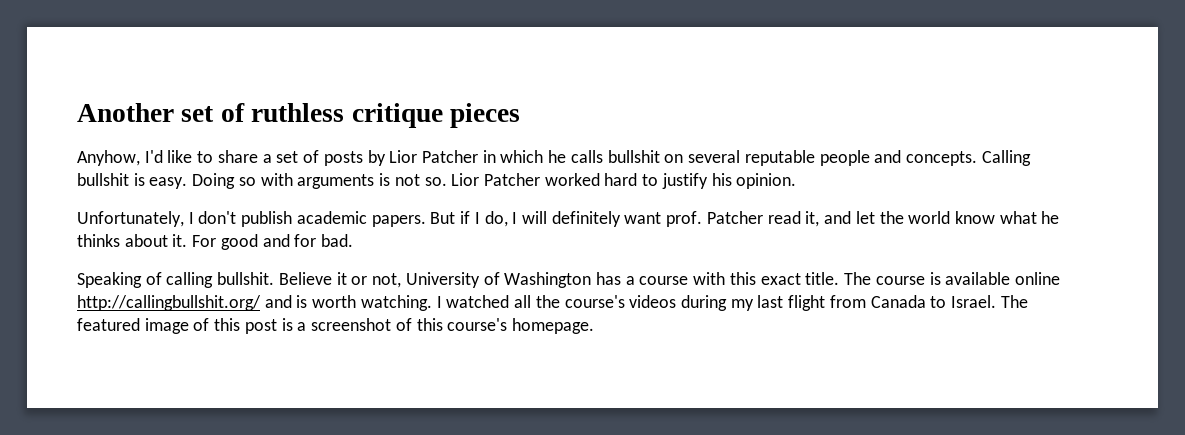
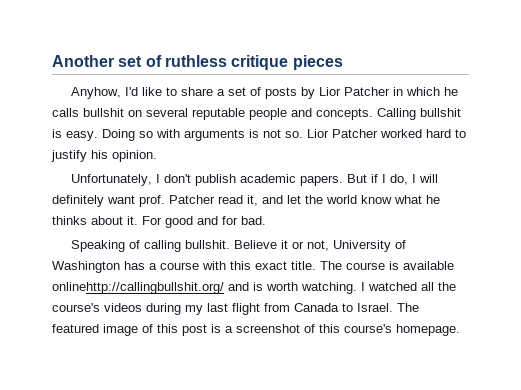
- The course is available online http://callingbullshit.org/ and is worth watching.
+ The course is available onlinehttp://callingbullshit.org/ and is worth watching.

